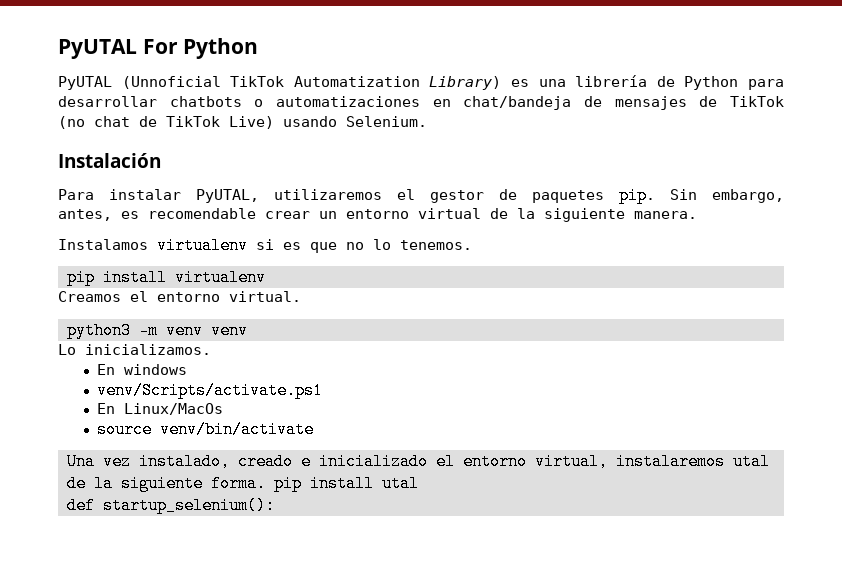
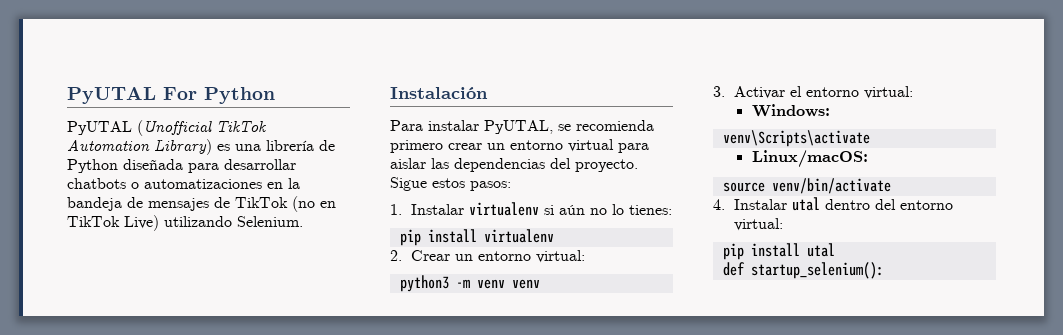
- PyUTAL (Unnoficial TikTok Automatization Library) es una librería de Python para desarrollar chatbots o automatizaciones en chat/bandeja de mensajes de TikTok (no chat de TikTok Live) usando Selenium.
+ PyUTAL (Unofficial TikTok Automation Library) es una librería de Python diseñada para desarrollar chatbots o automatizaciones en la bandeja de mensajes de TikTok (no en TikTok Live) utilizando Selenium.
- Para instalar PyUTAL, utilizaremos el gestor de paquetes pip. Sin embargo, antes, es recomendable crear un entorno virtual de la siguiente manera.
- Instalamos virtualenv si es que no lo tenemos.
+ Para instalar PyUTAL, se recomienda primero crear un entorno virtual para aislar las dependencias del proyecto. Sigue estos pasos:
+ 1. Instalar virtualenv si aún no lo tienes:
- Creamos el entorno virtual.
+ 2. Crear un entorno virtual:
- Lo inicializamos.
- En windows
- venv/Scripts/activate.ps1
- En Linux/MacOs
+ 3. Activar el entorno virtual:
+ Windows:
+ venv\Scripts\activate
+ Linux/macOS:
  source venv/bin/activate
- Una vez instalado, creado e inicializado el entorno virtual, instalaremos utal de la siguiente forma. pip install utal
+ 4. Instalar utal dentro del entorno virtual:
+ pip install utal

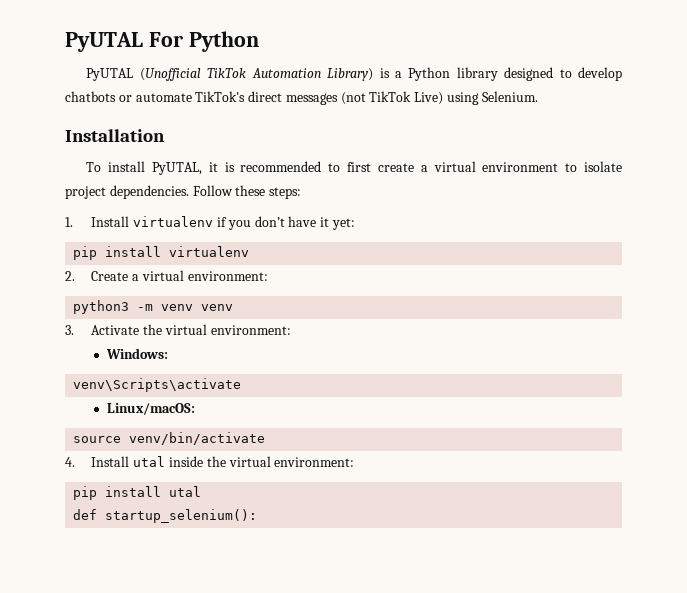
- PyUTAL (Unofficial TikTok Automation Library) es una librería de Python diseñada para desarrollar chatbots o automatizaciones en la bandeja de mensajes de TikTok (no en TikTok Live) utilizando Selenium.
+ PyUTAL (Unofficial TikTok Automation Library) is a Python library designed to develop chatbots or automate TikTok's direct messages (not TikTok Live) using Selenium.
- Instalación
- Para instalar PyUTAL, se recomienda primero crear un entorno virtual para aislar las dependencias del proyecto. Sigue estos pasos:
- 1. Instalar virtualenv si aún no lo tienes:
+ Installation
+ To install PyUTAL, it is recommended to first create a virtual environment to isolate project dependencies. Follow these steps:
+ 1. Install virtualenv if you don’t have it yet:
- 2. Crear un entorno virtual:
+ 2. Create a virtual environment:
- 3. Activar el entorno virtual:
+ 3. Activate the virtual environment:
- 4. Instalar utal dentro del entorno virtual:
+ 4. Install utal inside the virtual environment:

